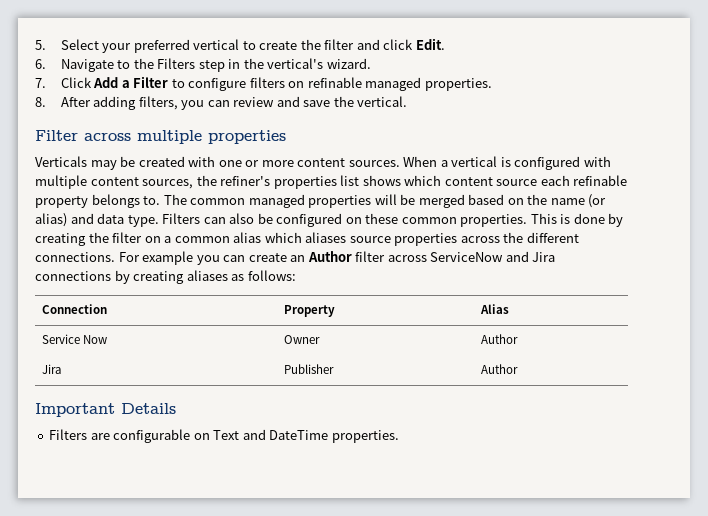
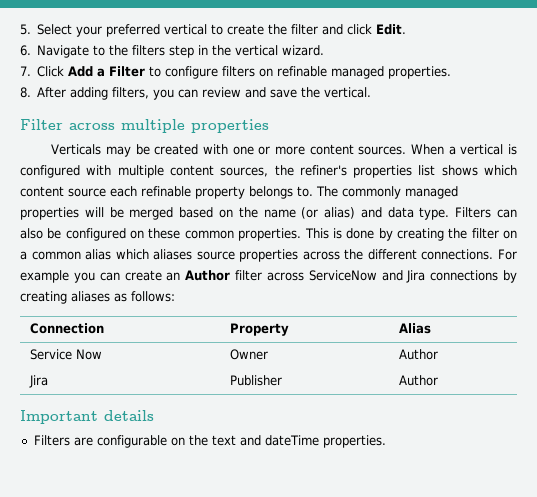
- 6. Navigate to the Filters step in the vertical's wizard.
+ 6. Navigate to the filters step in the vertical wizard.
- The common managed properties will be merged based on the name (or alias) and data type.
+ The commonly managed properties will be merged based on the name (or alias) and data type.
- Important Details
+ Important details
- Filters are configurable on Text and DateTime properties.
+ Filters are configurable on the text and dateTime properties.

